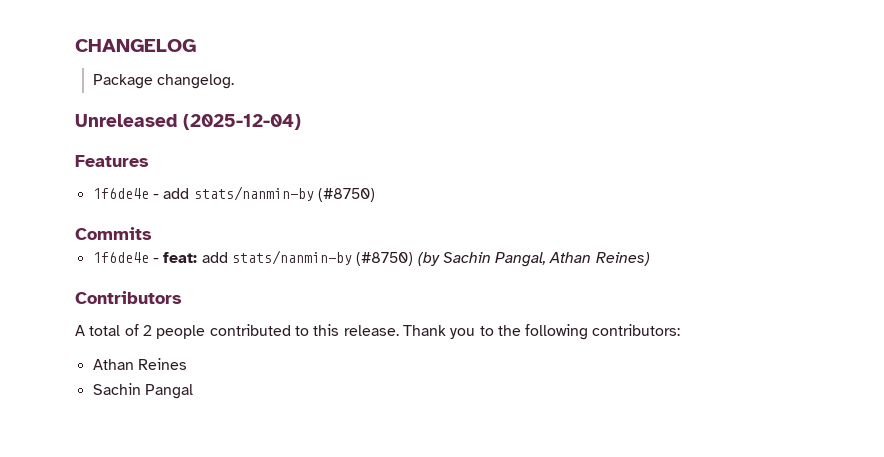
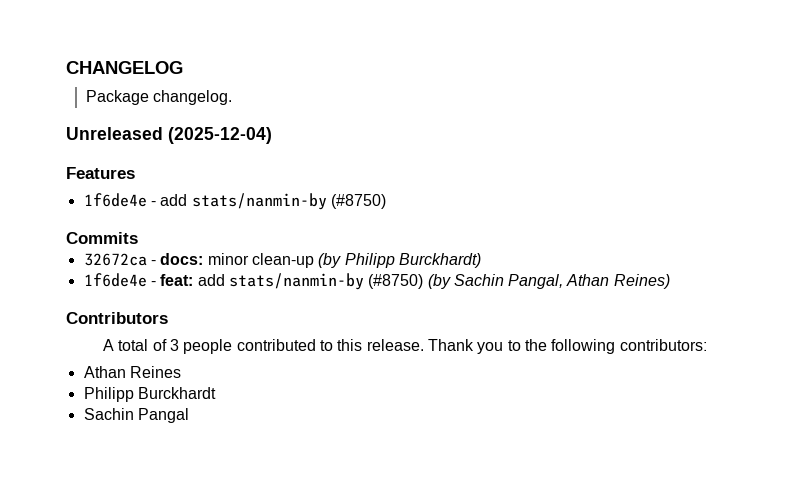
+ 32672ca - docs: minor clean-up (by Philipp Burckhardt)
- A total of 2 people contributed to this release.
+ A total of 3 people contributed to this release.
+ Philipp Burckhardt

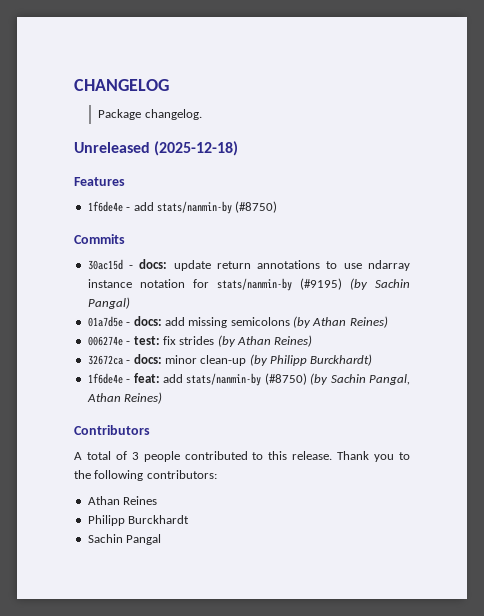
- Unreleased (2025-12-04)
+ Unreleased (2025-12-18)
+ 30ac15d - docs: update return annotations to use ndarray instance notation for stats/nanmin-by (#9195) (by Sachin Pangal)
+ 01a7d5e - docs: add missing semicolons (by Athan Reines)
+ 006274e - test: fix strides (by Athan Reines)

